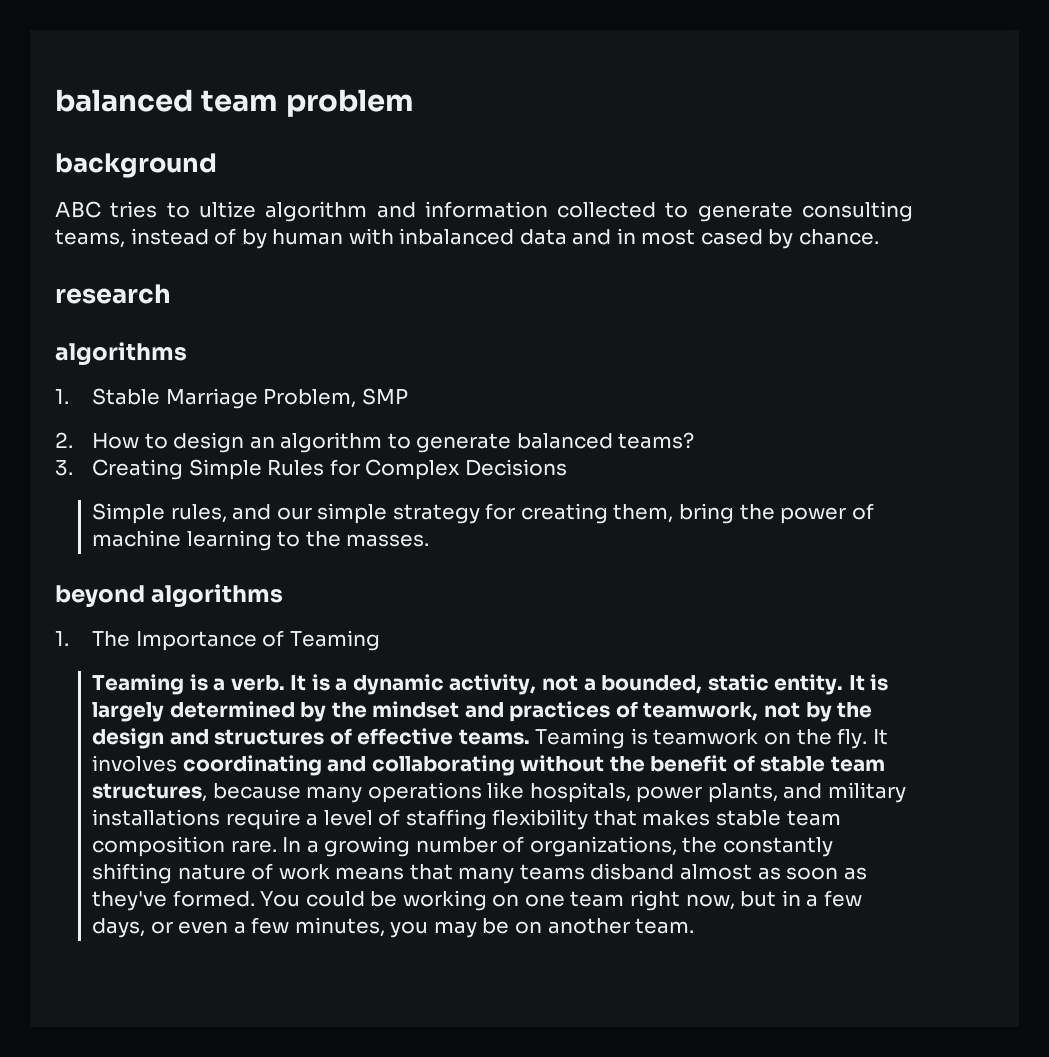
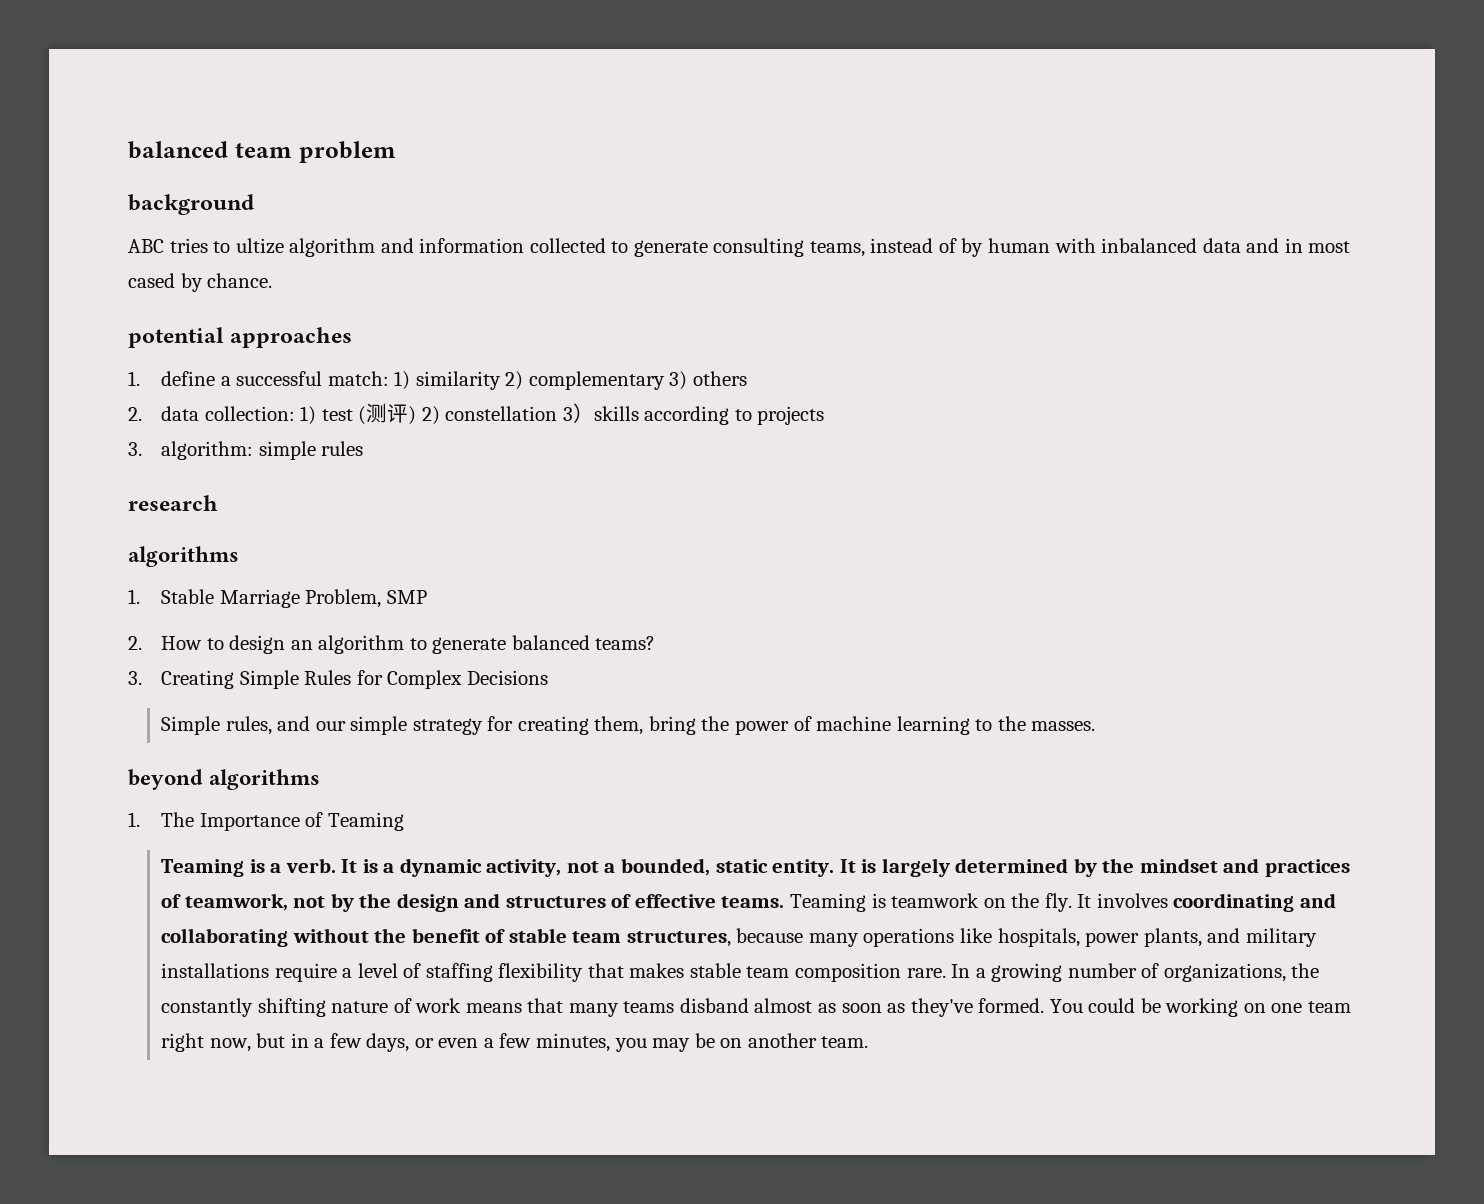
+ potential approaches
+ 1. define a successful match: 1) similarity 2) complementary 3) others
+ 2. data collection: 1) test (测评) 2) constellation 3）skills according to projects
+ 3. algorithm: simple rules

